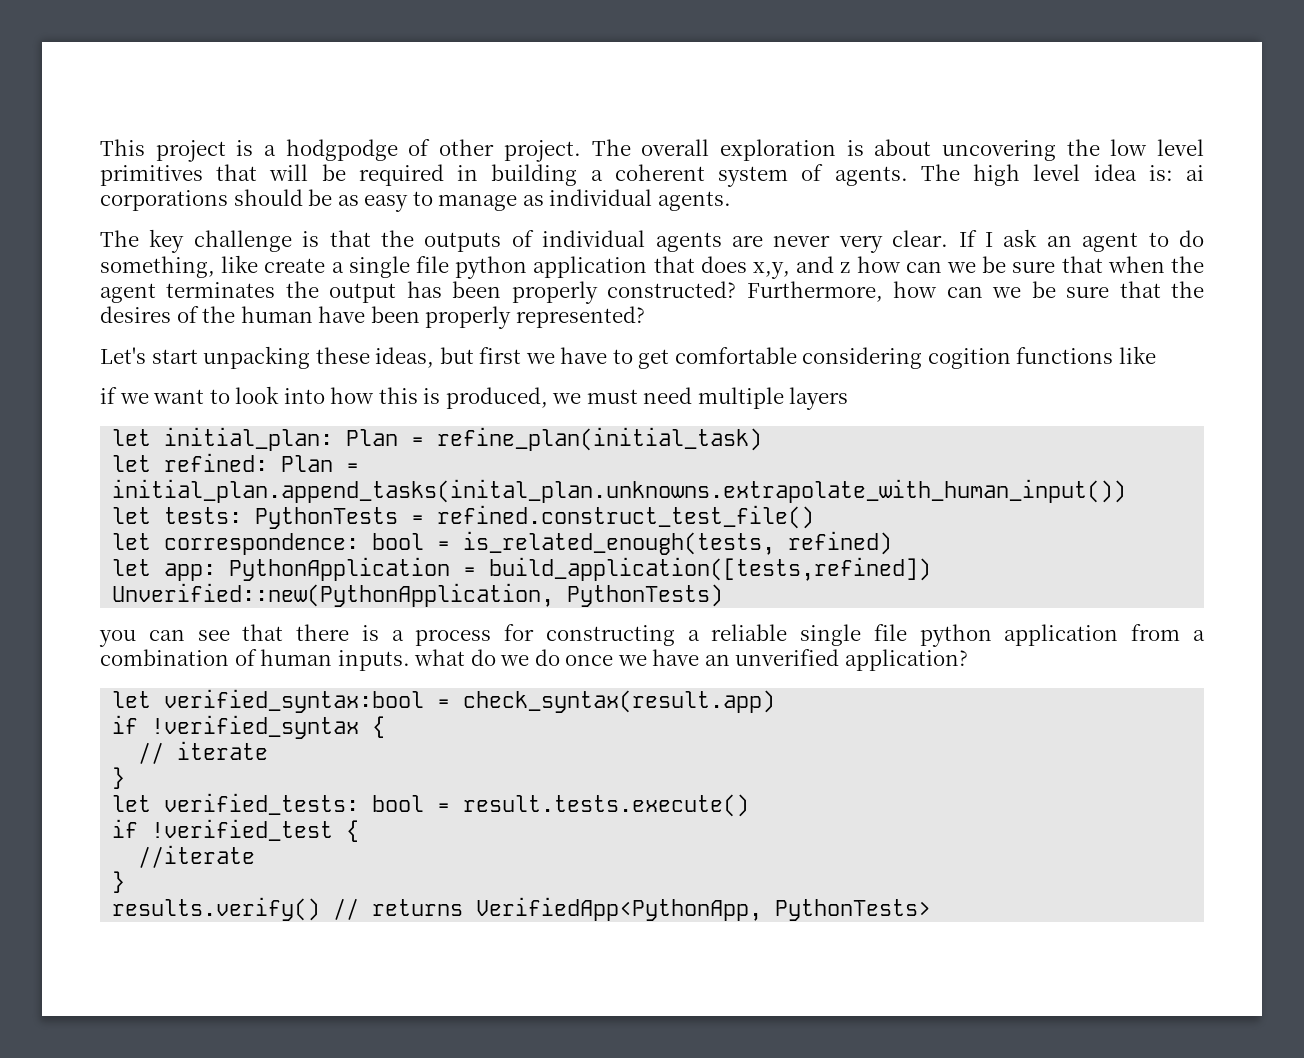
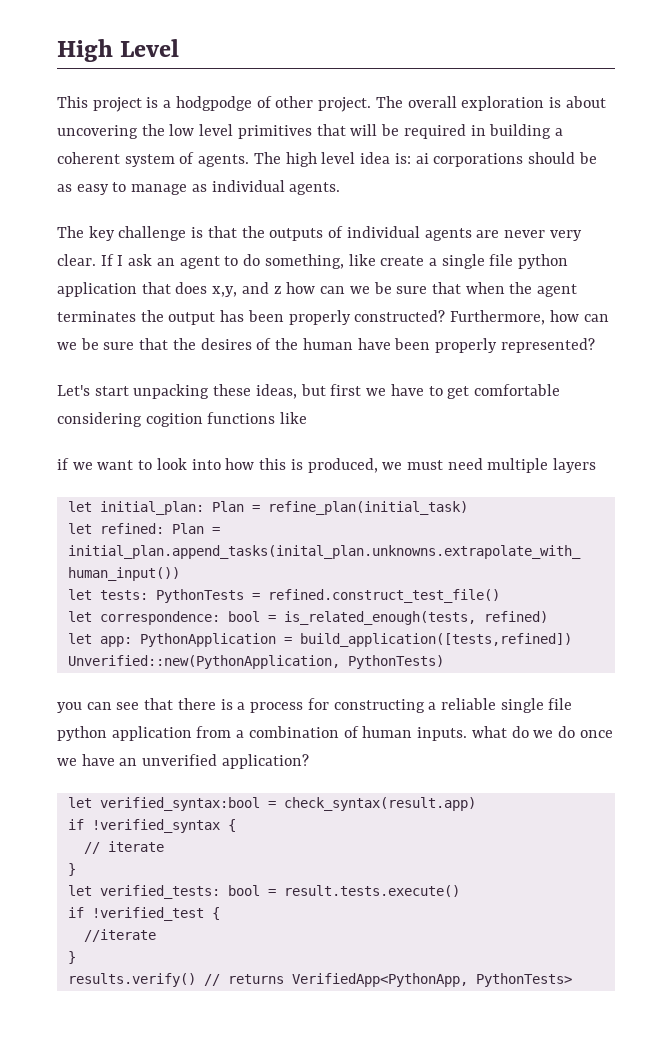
+ High Level

